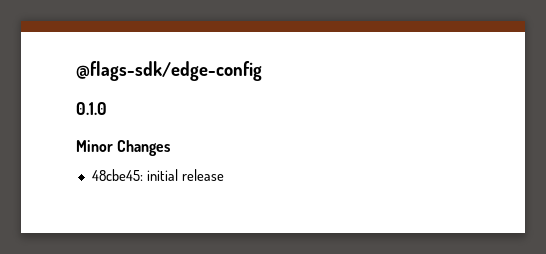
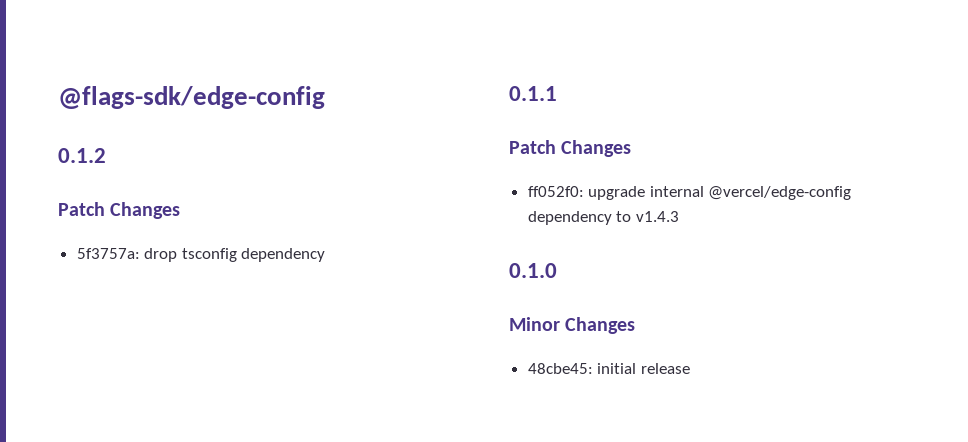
+ 0.1.2
+ Patch Changes
+ 5f3757a: drop tsconfig dependency
+ 0.1.1
+ Patch Changes
+ ff052f0: upgrade internal @vercel/edge-config dependency to v1.4.3

